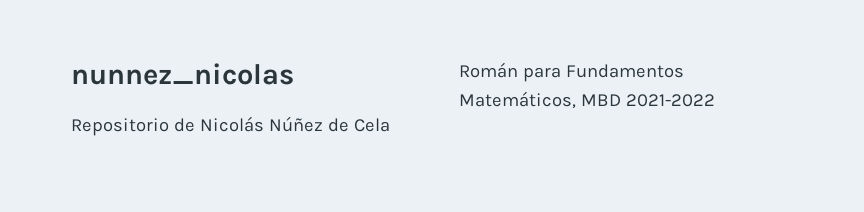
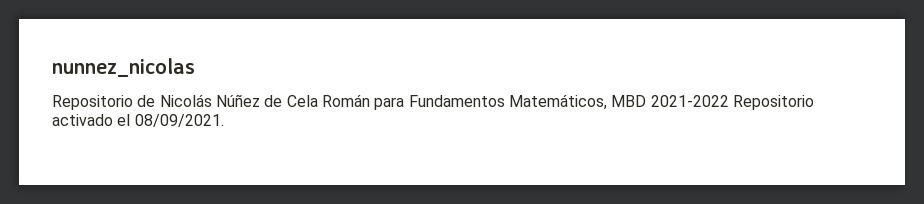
- Repositorio de Nicolás Núñez de Cela Román para Fundamentos Matemáticos, MBD 2021-2022
+ Repositorio de Nicolás Núñez de Cela Román para Fundamentos Matemáticos, MBD 2021-2022 Repositorio activado el 08/09/2021.

